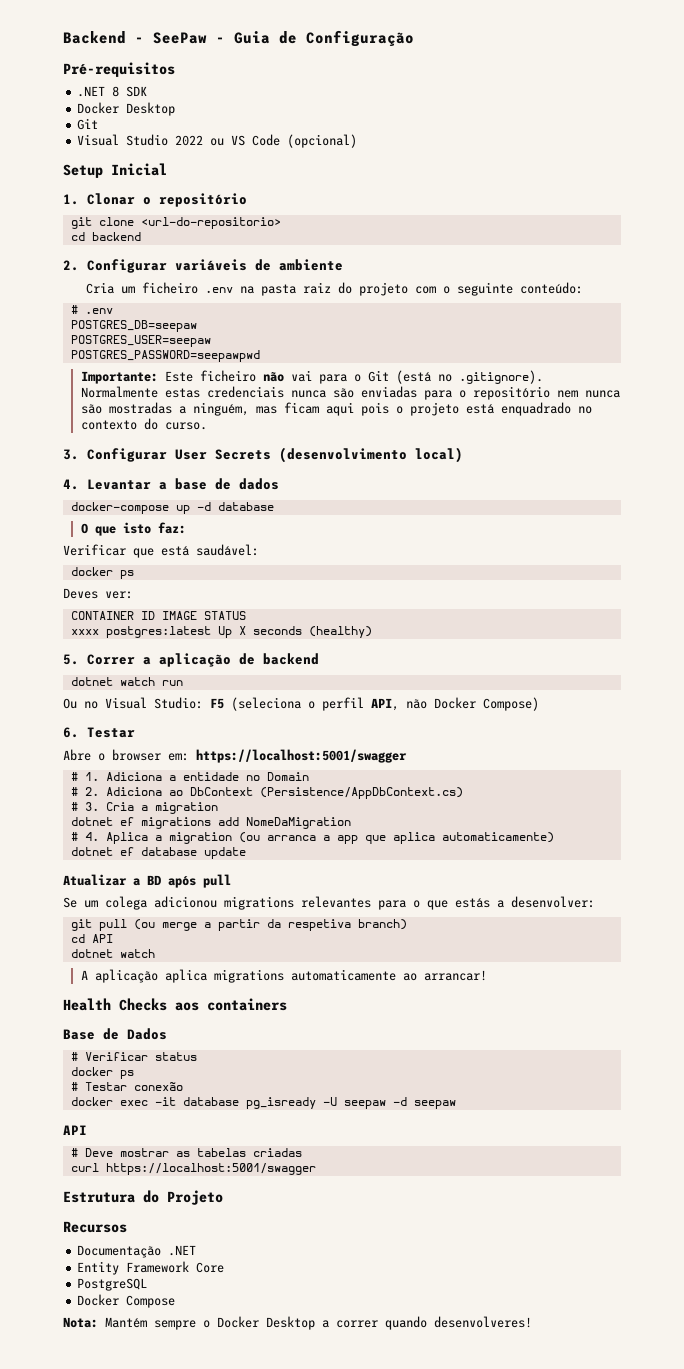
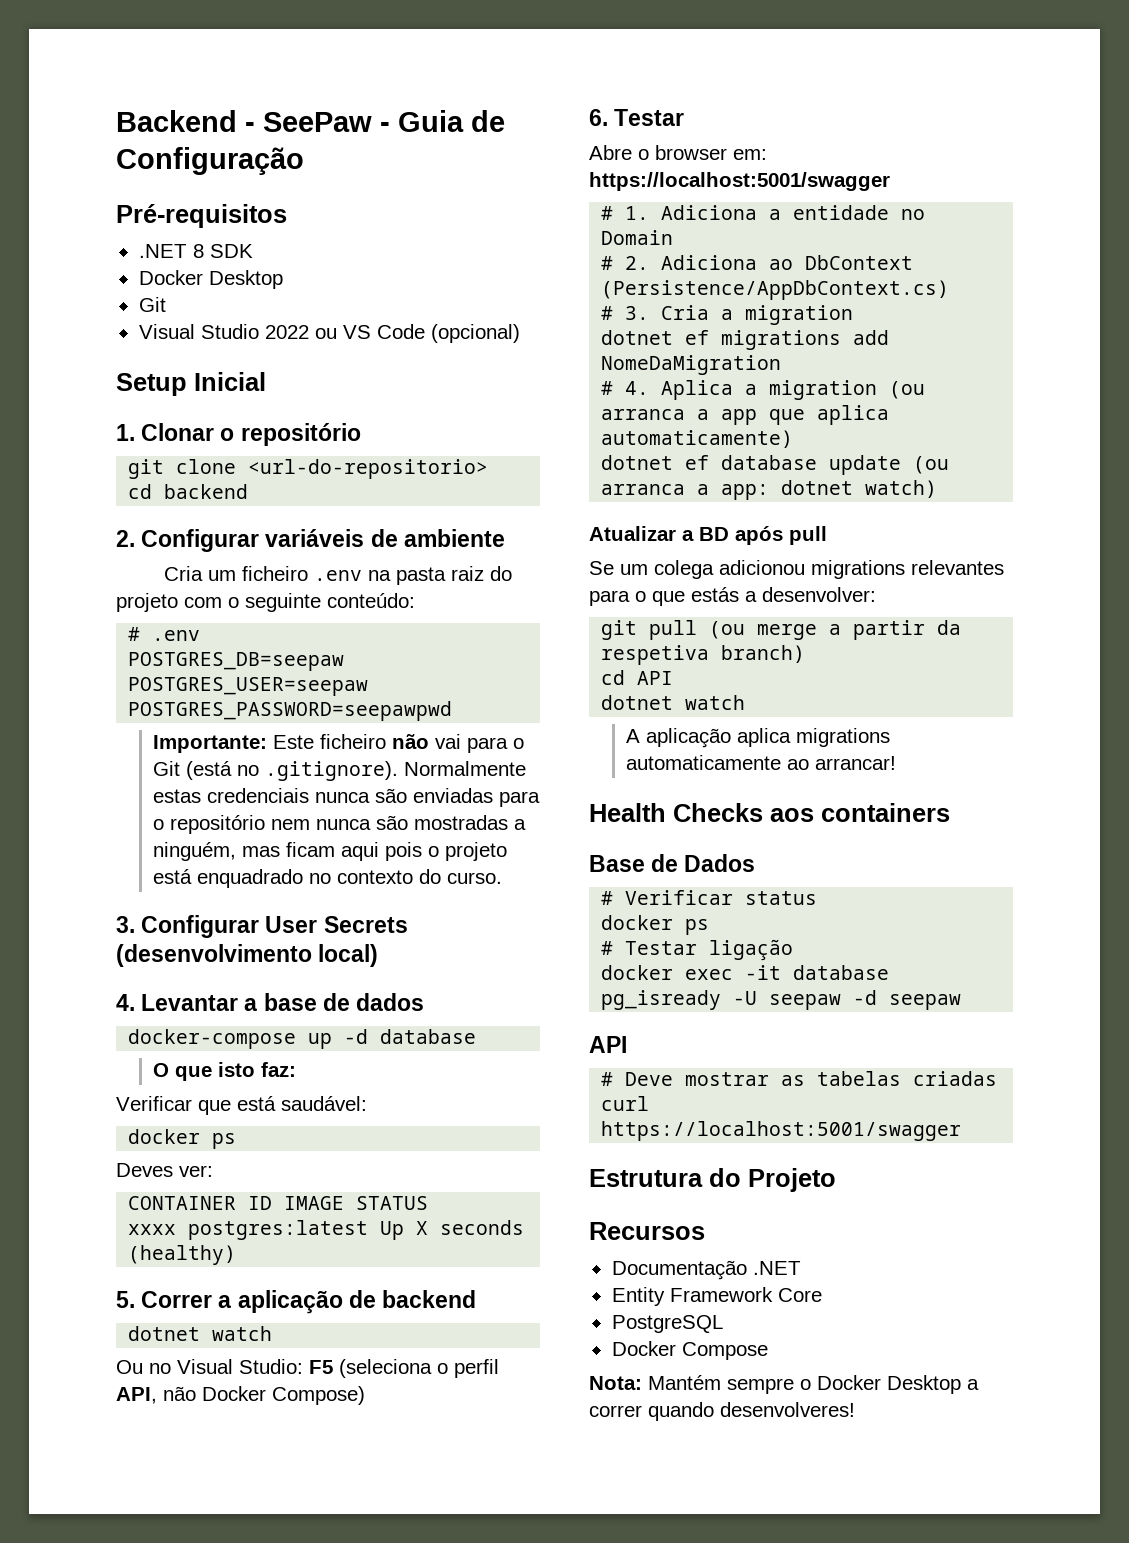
  5. Correr a aplicação de backend
- dotnet watch run
+ dotnet watch
- dotnet ef database update
+ dotnet ef database update (ou arranca a app: dotnet watch)
- # Testar conexão
+ # Testar ligação

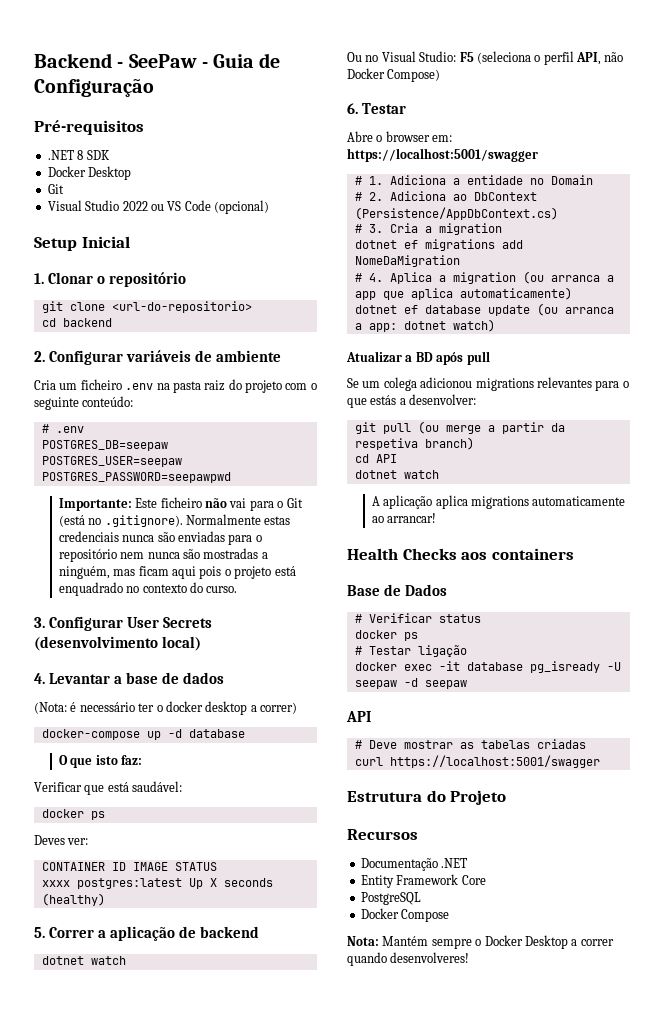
+ (Nota: é necessário ter o docker desktop a correr)

